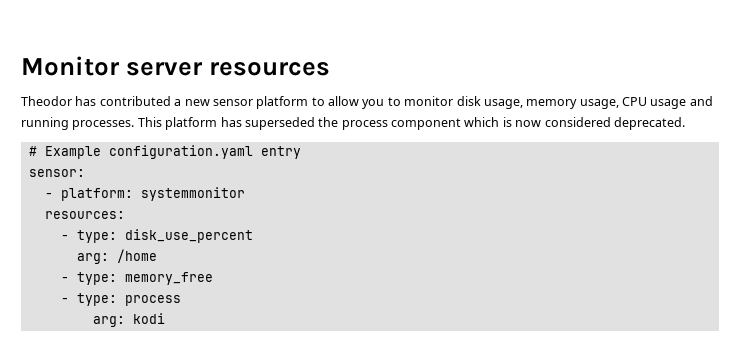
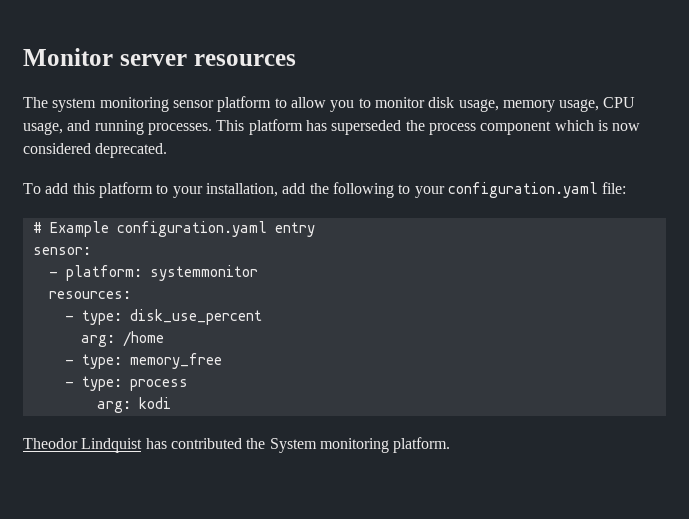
- Theodor has contributed a new sensor platform to allow you to monitor disk usage, memory usage, CPU usage and running processes.
+ The system monitoring sensor platform to allow you to monitor disk usage, memory usage, CPU usage, and running processes.
+ To add this platform to your installation, add the following to your configuration.yaml file:
+ Theodor Lindquist has contributed the System monitoring platform.

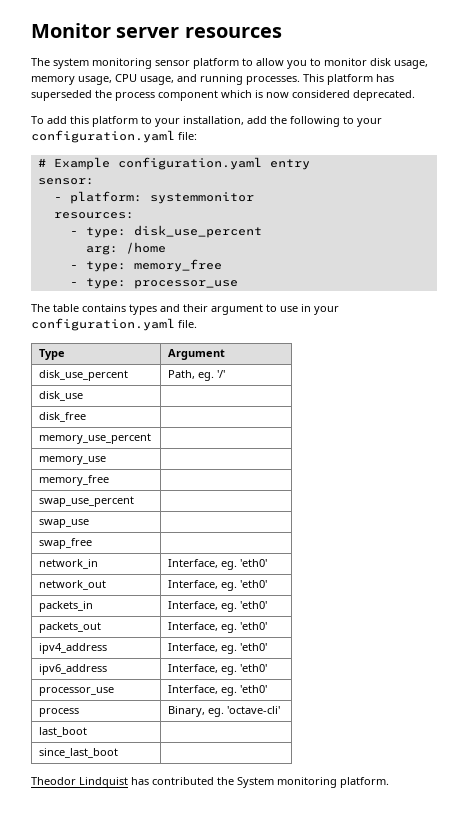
- - type: process
- arg: kodi
+ - type: processor_use
+ The table contains types and their argument to use in your configuration.yaml file.
+ Type | Argument
+ disk_use_percent | Path, eg. '/'
+ disk_use |
+ disk_free |
+ memory_use_percent |
+ memory_use |
+ memory_free |
+ swap_use_percent |
+ swap_use |
+ swap_free |
+ network_in | Interface, eg. 'eth0'
+ network_out | Interface, eg. 'eth0'
+ packets_in | Interface, eg. 'eth0'
+ packets_out | Interface, eg. 'eth0'
+ ipv4_address | Interface, eg. 'eth0'
+ ipv6_address | Interface, eg. 'eth0'
+ processor_use | Interface, eg. 'eth0'
+ process | Binary, eg. 'octave-cli'
+ last_boot |
+ since_last_boot |

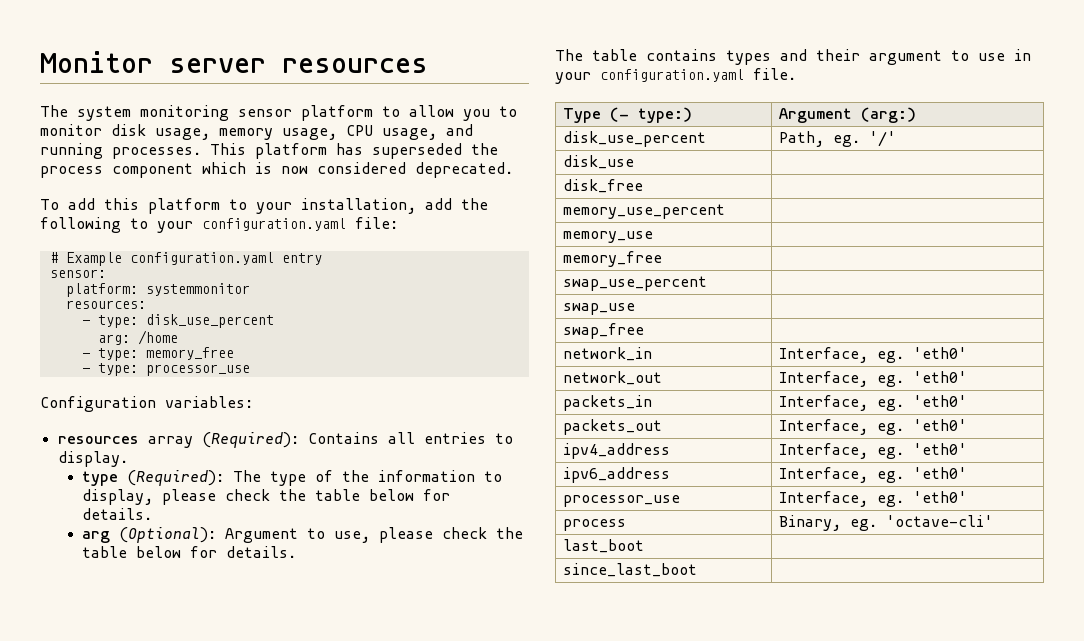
- - platform: systemmonitor
+ platform: systemmonitor
+ Configuration variables:
+ resources array (Required): Contains all entries to display.
+ type (Required): The type of the information to display, please check the table below for details.
+ arg (Optional): Argument to use, please check the table below for details.
- Type | Argument
+ Type (- type:) | Argument (arg:)
- Theodor Lindquist has contributed the System monitoring platform.

